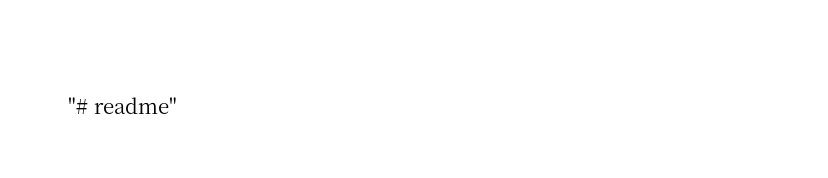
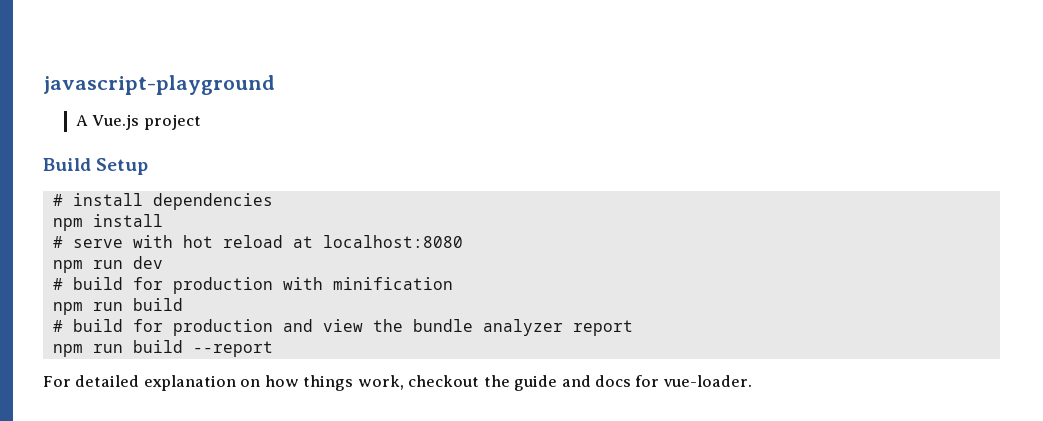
- "# readme"
+ javascript-playground
+ A Vue.js project
+ Build Setup
+ # install dependencies
+ npm install
+ # serve with hot reload at localhost:8080
+ npm run dev
+ # build for production with minification
+ npm run build
+ # build for production and view the bundle analyzer report
+ npm run build --report
+ For detailed explanation on how things work, checkout the guide and docs for vue-loader.

